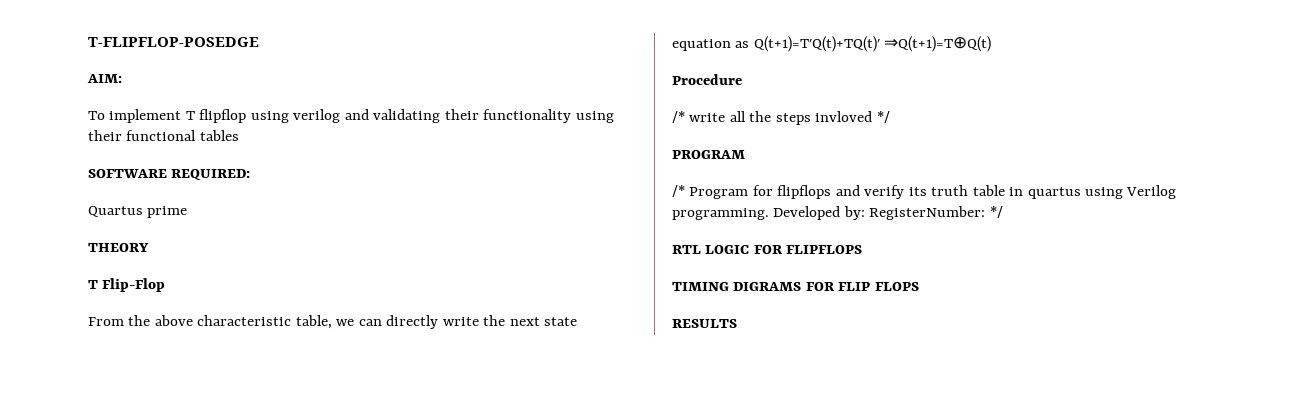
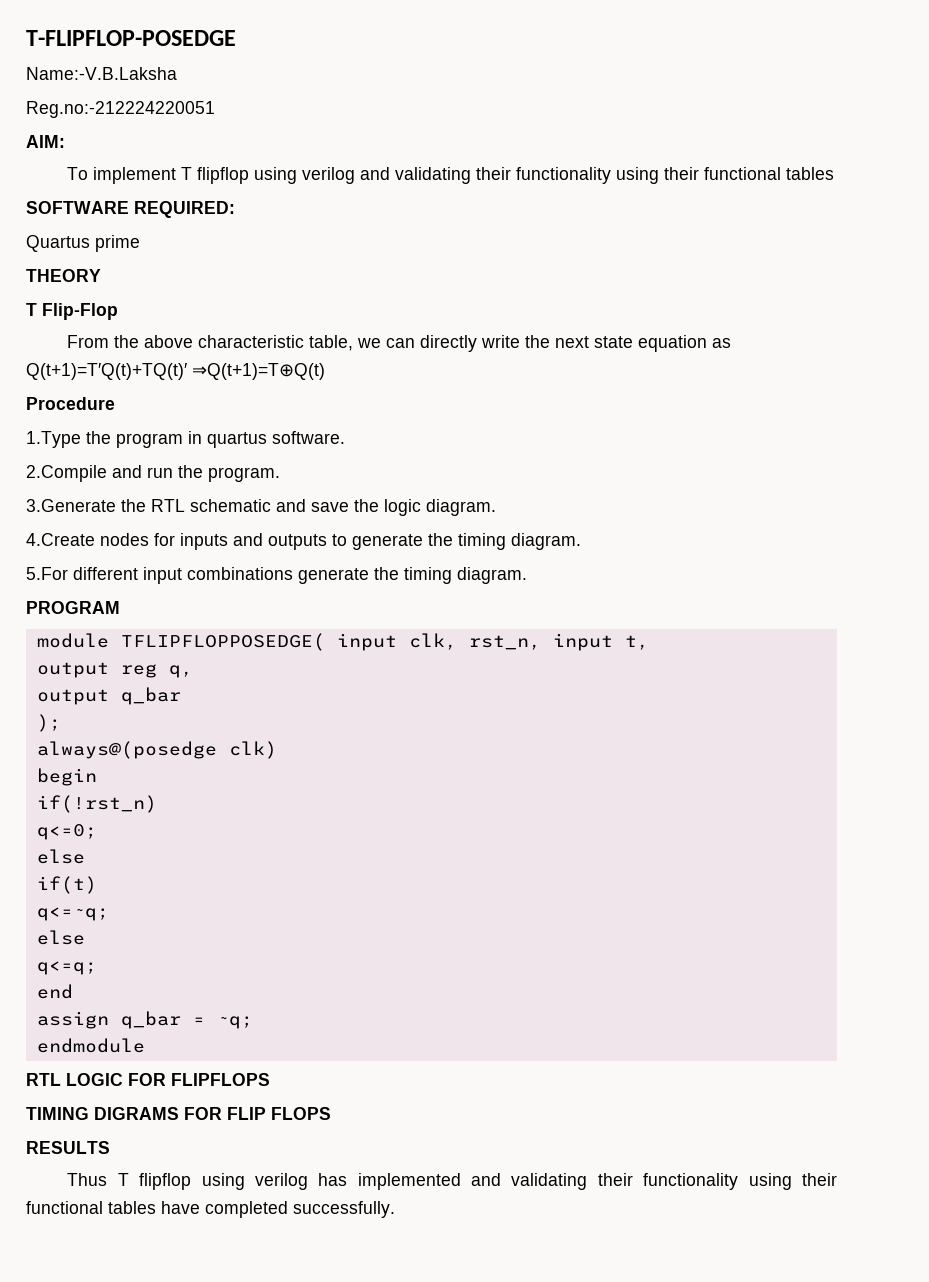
+ Name:-V.B.Laksha
+ Reg.no:-212224220051
- /* write all the steps invloved */
+ 1.Type the program in quartus software.
+ 2.Compile and run the program.
+ 3.Generate the RTL schematic and save the logic diagram.
+ 4.Create nodes for inputs and outputs to generate the timing diagram.
+ 5.For different input combinations generate the timing diagram.
  PROGRAM
- /* Program for flipflops and verify its truth table in quartus using Verilog programming. Developed by: RegisterNumber: */
+ module TFLIPFLOPPOSEDGE( input clk, rst_n, input t,
+ output reg q,
+ output q_bar
+ );
+ always@(posedge clk)
+ begin
+ if(!rst_n)
+ q<=0;
+ else
+ if(t)
+ q<=~q;
+ else
+ q<=q;
+ end
+ assign q_bar = ~q;
+ endmodule
+ Thus T flipflop using verilog has implemented and validating their functionality using their functional tables have completed successfully.

